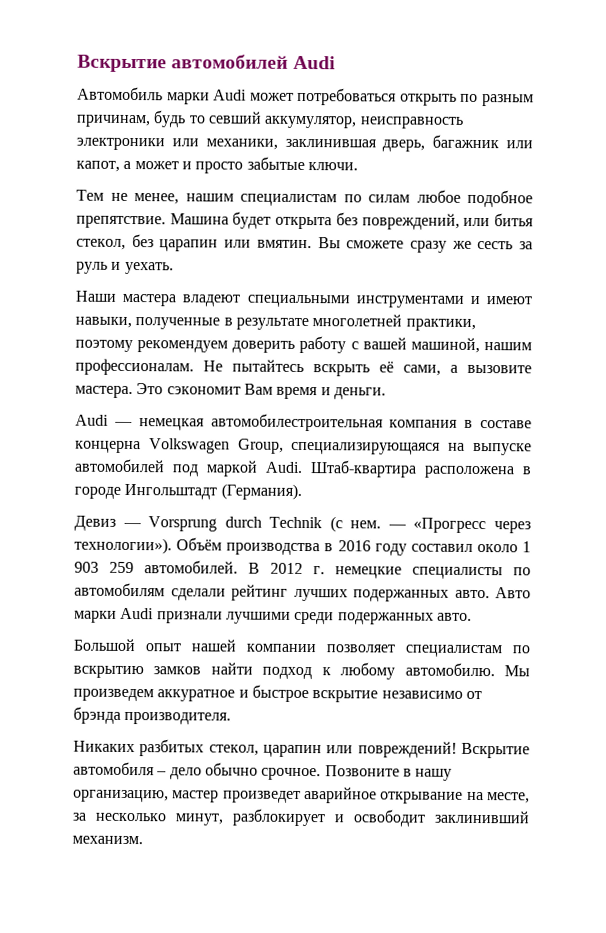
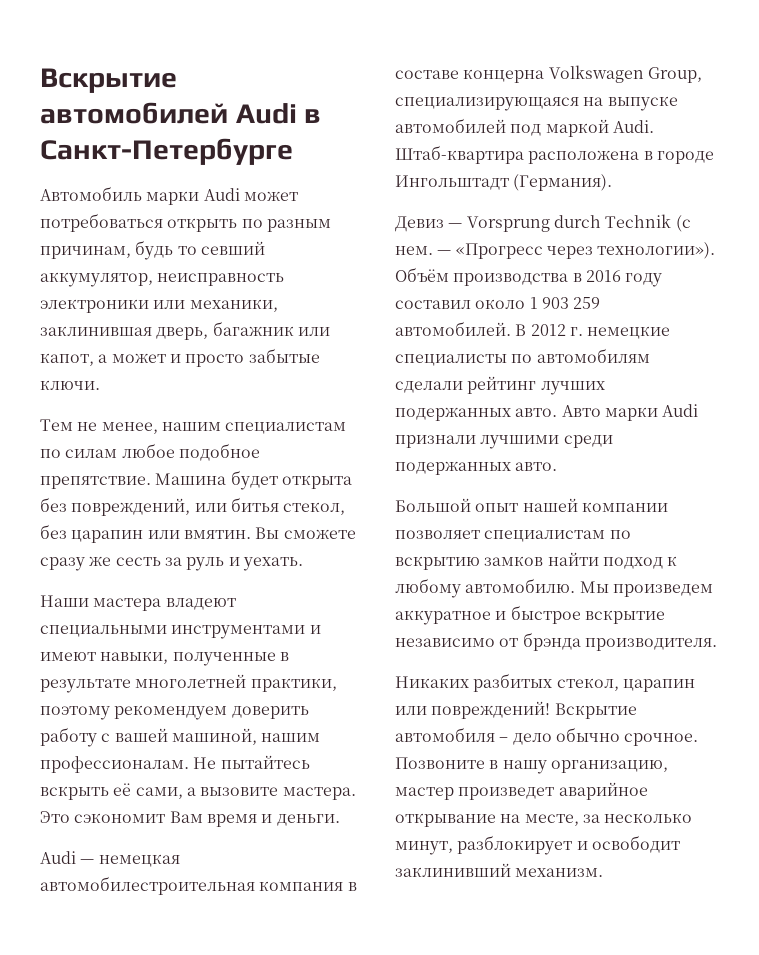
- Вскрытие автомобилей Audi
+ Вскрытие автомобилей Audi в Санкт-Петербурге

